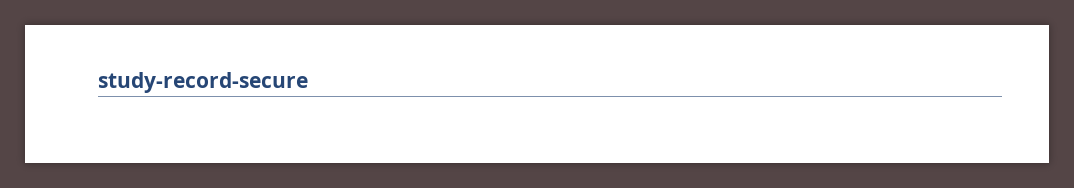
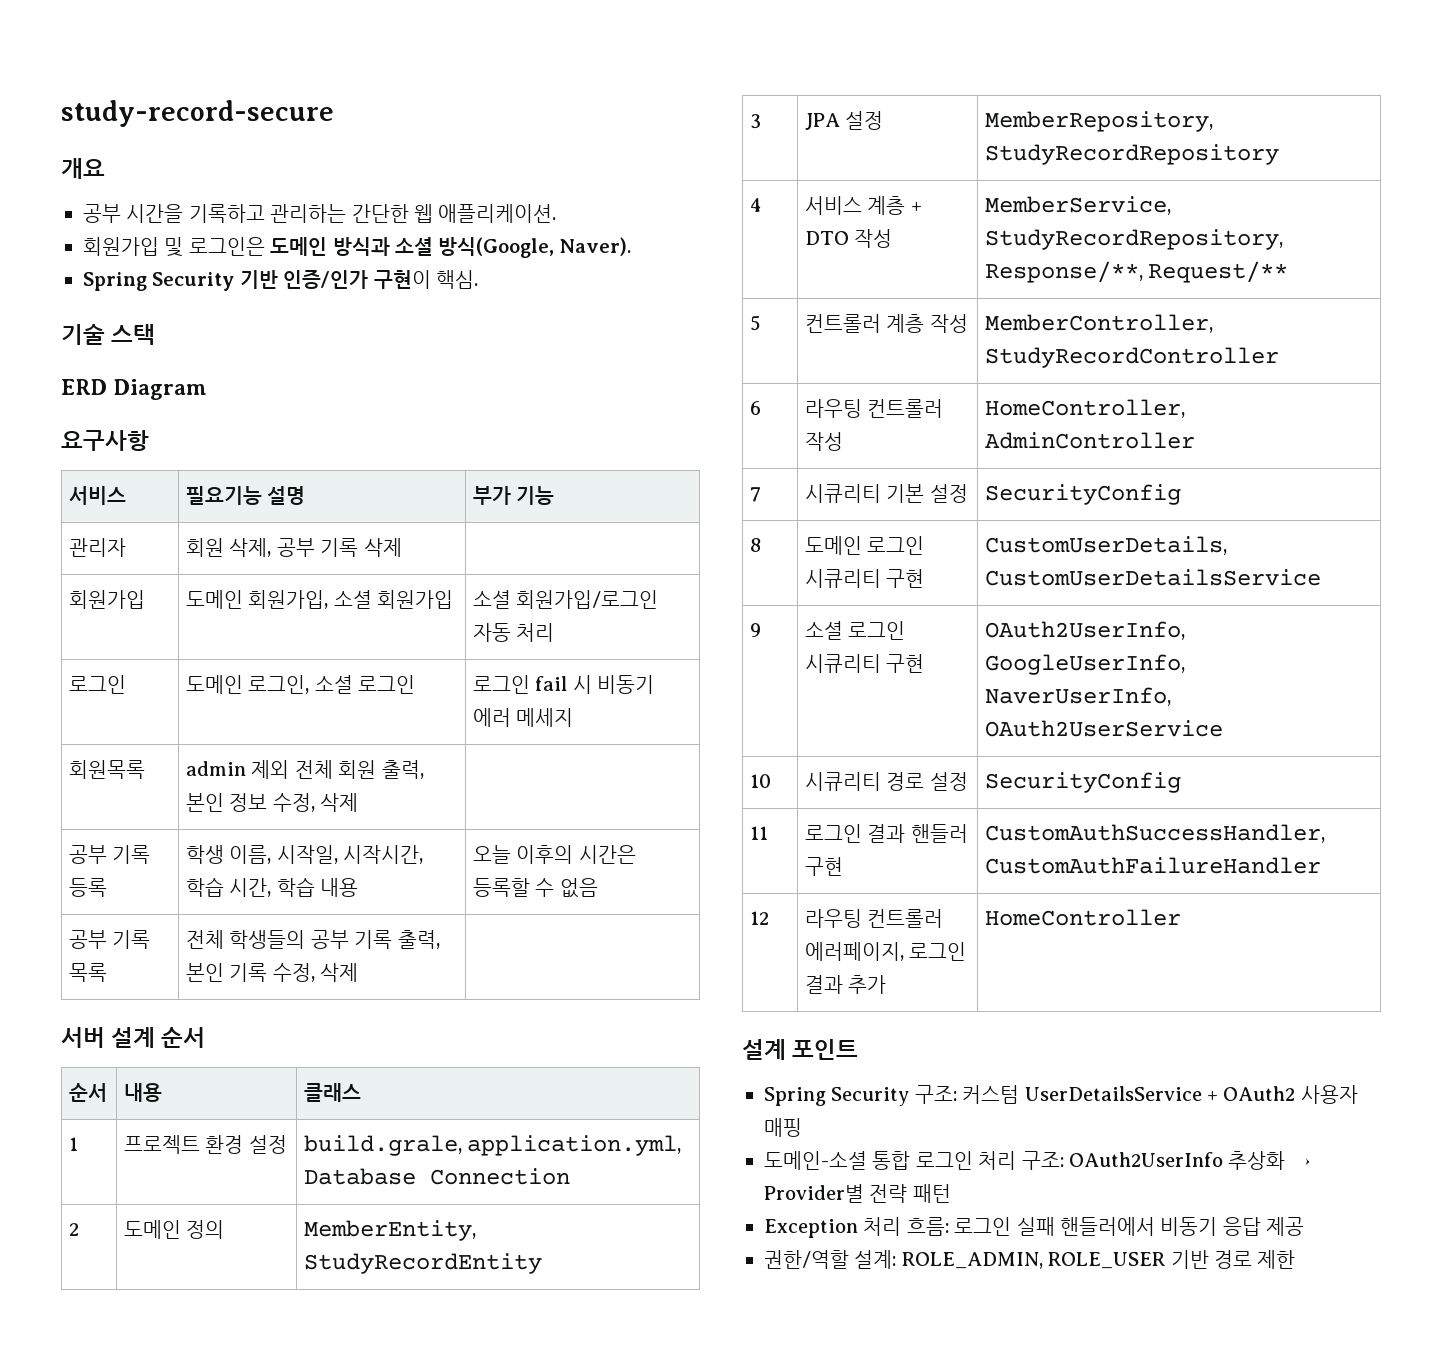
+ 개요
+ 공부 시간을 기록하고 관리하는 간단한 웹 애플리케이션.
+ 회원가입 및 로그인은 도메인 방식과 소셜 방식(Google, Naver).
+ Spring Security 기반 인증/인가 구현이 핵심.
+ 기술 스택
+ ERD Diagram
+ 요구사항
+ 서비스 | 필요기능 설명 | 부가 기능
+ 관리자 | 회원 삭제, 공부 기록 삭제 |
+ 회원가입 | 도메인 회원가입, 소셜 회원가입 | 소셜 회원가입/로그인 자동 처리
+ 로그인 | 도메인 로그인, 소셜 로그인 | 로그인 fail 시 비동기 에러 메세지
+ 회원목록 | admin 제외 전체 회원 출력, 본인 정보 수정, 삭제 |
+ 공부 기록 등록 | 학생 이름, 시작일, 시작시간, 학습 시간, 학습 내용 | 오늘 이후의 시간은 등록할 수 없음
+ 공부 기록 목록 | 전체 학생들의 공부 기록 출력, 본인 기록 수정, 삭제 |
+ 서버 설계 순서
+ 순서 | 내용 | 클래스
+ 1 | 프로젝트 환경 설정 | build.grale, application.yml, Database Connection
+ 2 | 도메인 정의 | MemberEntity, StudyRecordEntity
+ 3 | JPA 설정 | MemberRepository, StudyRecordRepository
+ 4 | 서비스 계층 + DTO 작성 | MemberService, StudyRecordRepository, Response/**, Request/**
+ 5 | 컨트롤러 계층 작성 | MemberController, StudyRecordController
+ 6 | 라우팅 컨트롤러 작성 | HomeController, AdminController
+ 7 | 시큐리티 기본 설정 | SecurityConfig
+ 8 | 도메인 로그인 시큐리티 구현 | CustomUserDetails, CustomUserDetailsService
+ 9 | 소셜 로그인 시큐리티 구현 | OAuth2UserInfo, GoogleUserInfo, NaverUserInfo, OAuth2UserService
+ 10 | 시큐리티 경로 설정 | SecurityConfig
+ 11 | 로그인 결과 핸들러 구현 | CustomAuthSuccessHandler, CustomAuthFailureHandler
+ 12 | 라우팅 컨트롤러 에러페이지, 로그인 결과 추가 | HomeController
+ 설계 포인트
+ Spring Security 구조: 커스텀 UserDetailsService + OAuth2 사용자 매핑
+ 도메인-소셜 통합 로그인 처리 구조: OAuth2UserInfo 추상화 → Provider별 전략 패턴
+ Exception 처리 흐름: 로그인 실패 핸들러에서 비동기 응답 제공
+ 권한/역할 설계: ROLE_ADMIN, ROLE_USER 기반 경로 제한

